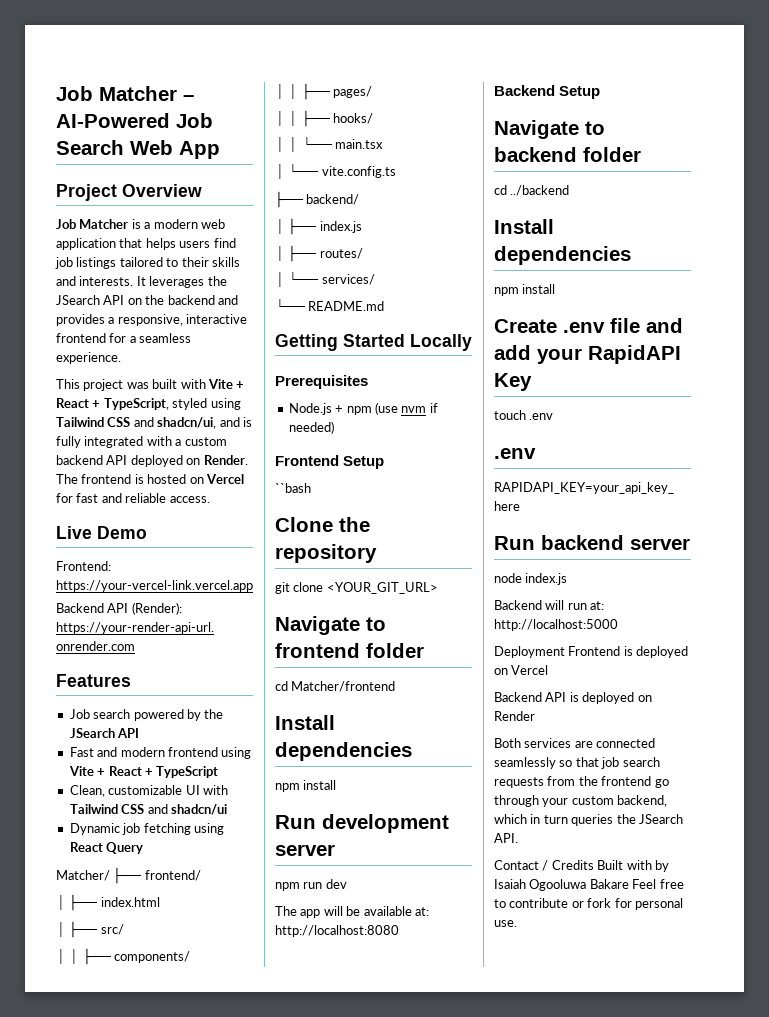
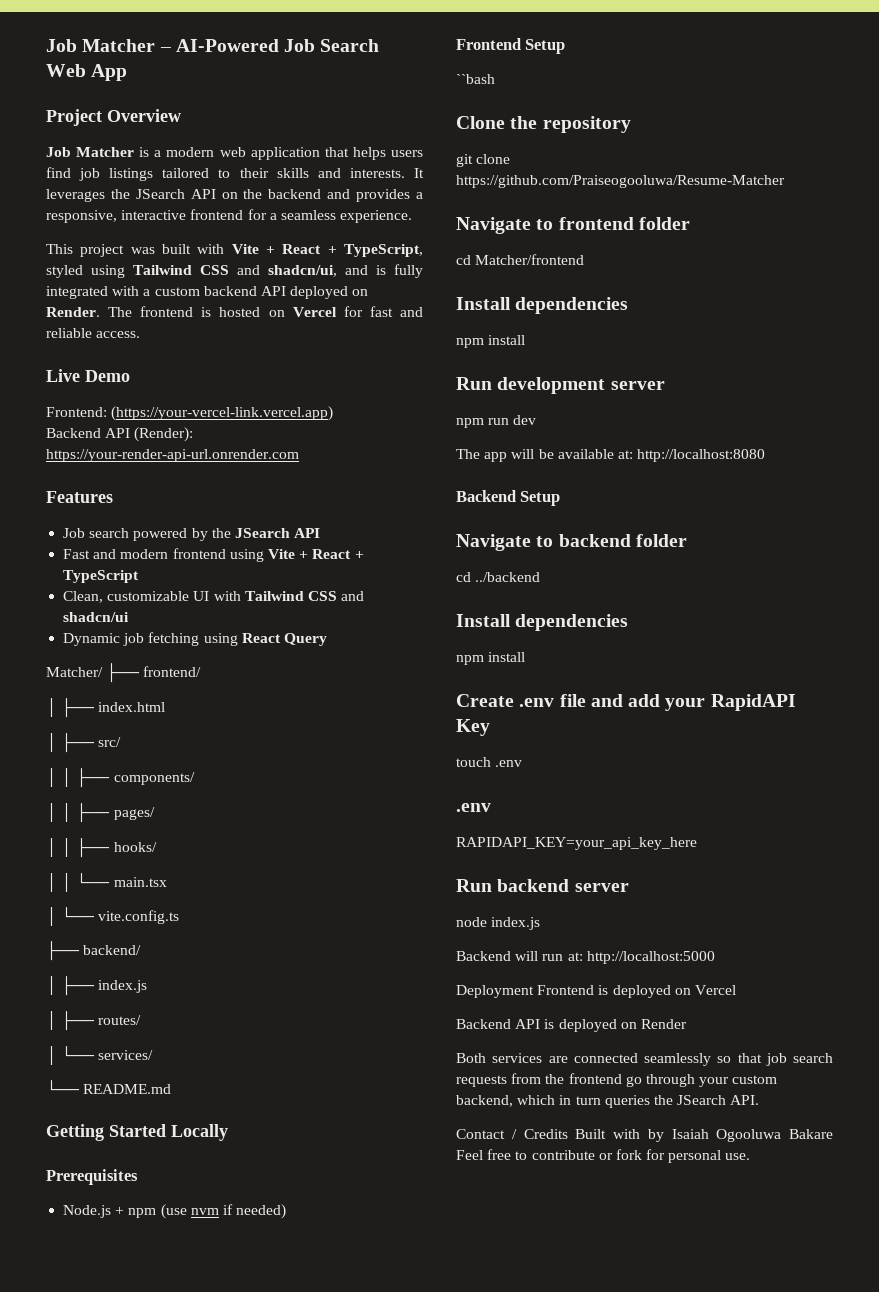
- Frontend: https://your-vercel-link.vercel.app
+ Frontend: (https://your-vercel-link.vercel.app)
- git clone <YOUR_GIT_URL>
+ git clone https://github.com/Praiseogooluwa/Resume-Matcher

